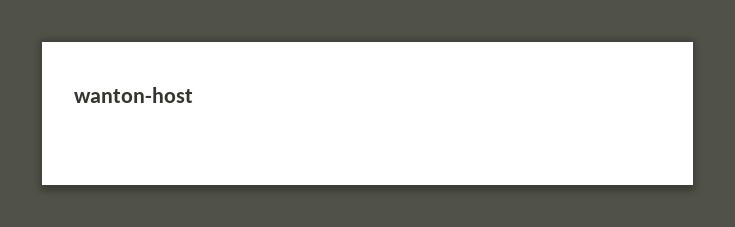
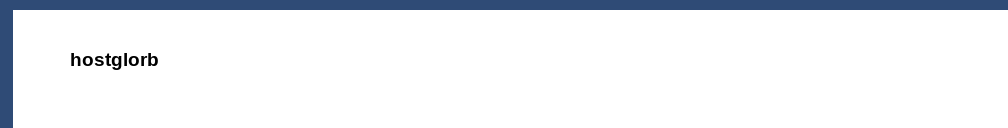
- wanton-host
+ hostglorb

